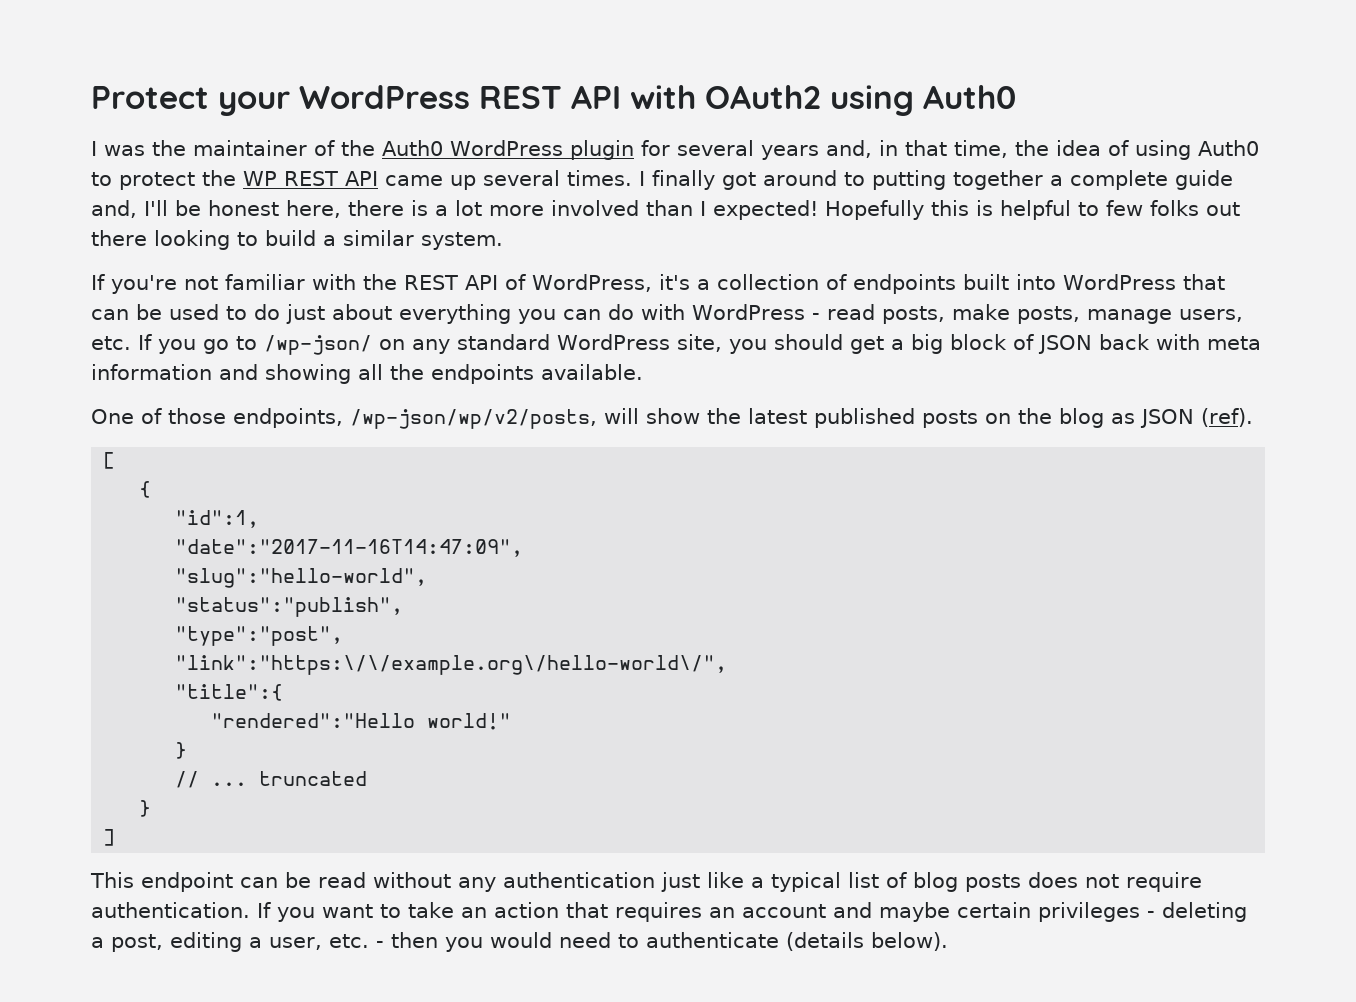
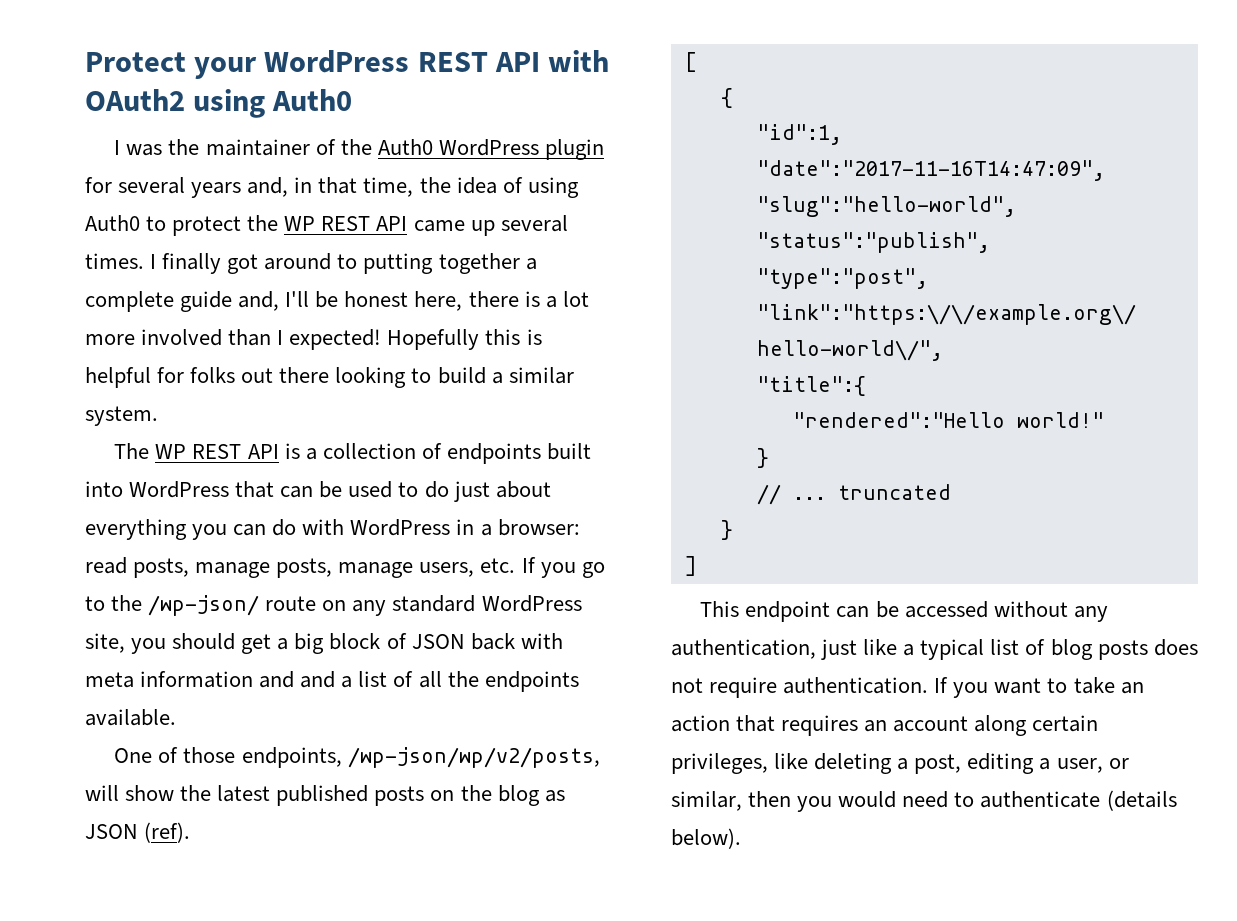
- Hopefully this is helpful to few folks out there looking to build a similar system.
+ Hopefully this is helpful for folks out there looking to build a similar system.
- If you're not familiar with the REST API of WordPress, it's a collection of endpoints built into WordPress that can be used to do just about everything you can do with WordPress - read posts, make posts, manage users, etc. If you go to /wp-json/ on any standard WordPress site, you should get a big block of JSON back with meta information and showing all the endpoints available.
+ The WP REST API is a collection of endpoints built into WordPress that can be used to do just about everything you can do with WordPress in a browser: read posts, manage posts, manage users, etc. If you go to the /wp-json/ route on any standard WordPress site, you should get a big block of JSON back with meta information and and a list of all the endpoints available.
- This endpoint can be read without any authentication just like a typical list of blog posts does not require authentication.
+ This endpoint can be accessed without any authentication, just like a typical list of blog posts does not require authentication.
- If you want to take an action that requires an account and maybe certain privileges - deleting a post, editing a user, etc. - then you would need to authenticate (details below).
+ If you want to take an action that requires an account along certain privileges, like deleting a post, editing a user, or similar, then you would need to authenticate (details below).

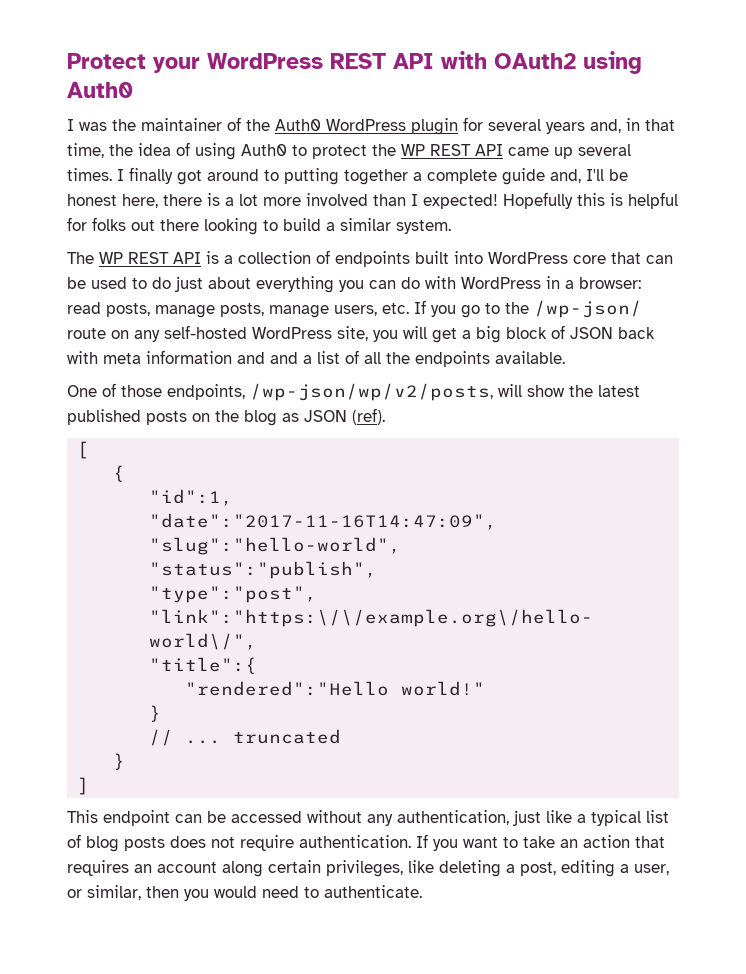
- The WP REST API is a collection of endpoints built into WordPress that can be used to do just about everything you can do with WordPress in a browser:
+ The WP REST API is a collection of endpoints built into WordPress core that can be used to do just about everything you can do with WordPress in a browser:
- read posts, manage posts, manage users, etc. If you go to the /wp-json/ route on any standard WordPress site, you should get a big block of JSON back with meta information and and a list of all the endpoints available.
+ read posts, manage posts, manage users, etc. If you go to the /wp-json/ route on any self-hosted WordPress site, you will get a big block of JSON back with meta information and and a list of all the endpoints available.
- If you want to take an action that requires an account along certain privileges, like deleting a post, editing a user, or similar, then you would need to authenticate (details below).
+ If you want to take an action that requires an account along certain privileges, like deleting a post, editing a user, or similar, then you would need to authenticate.

